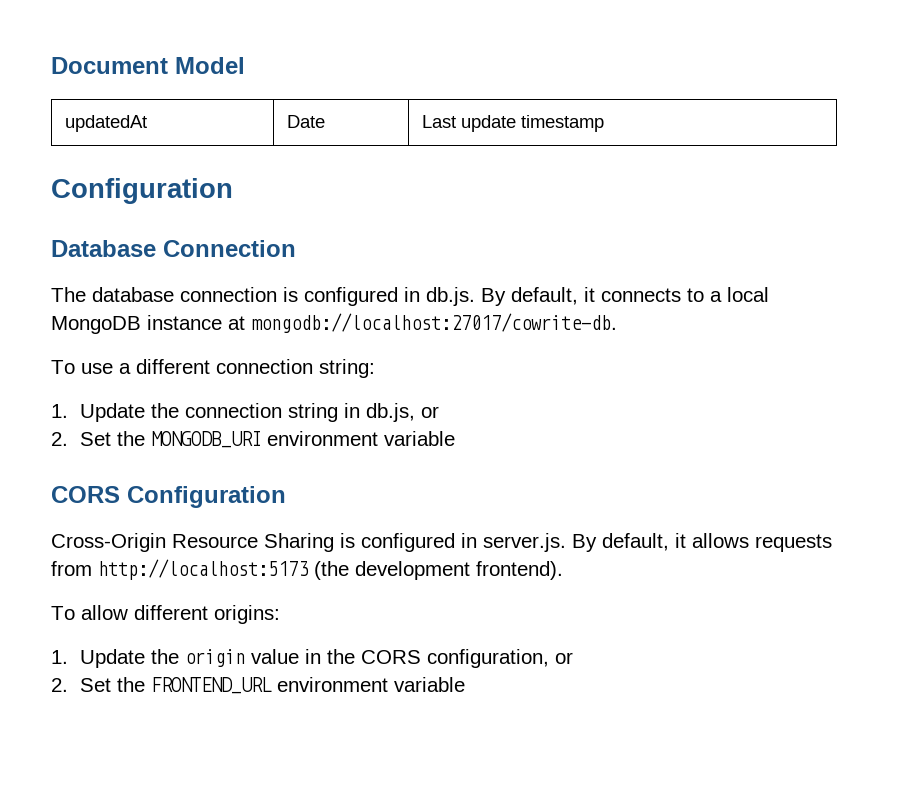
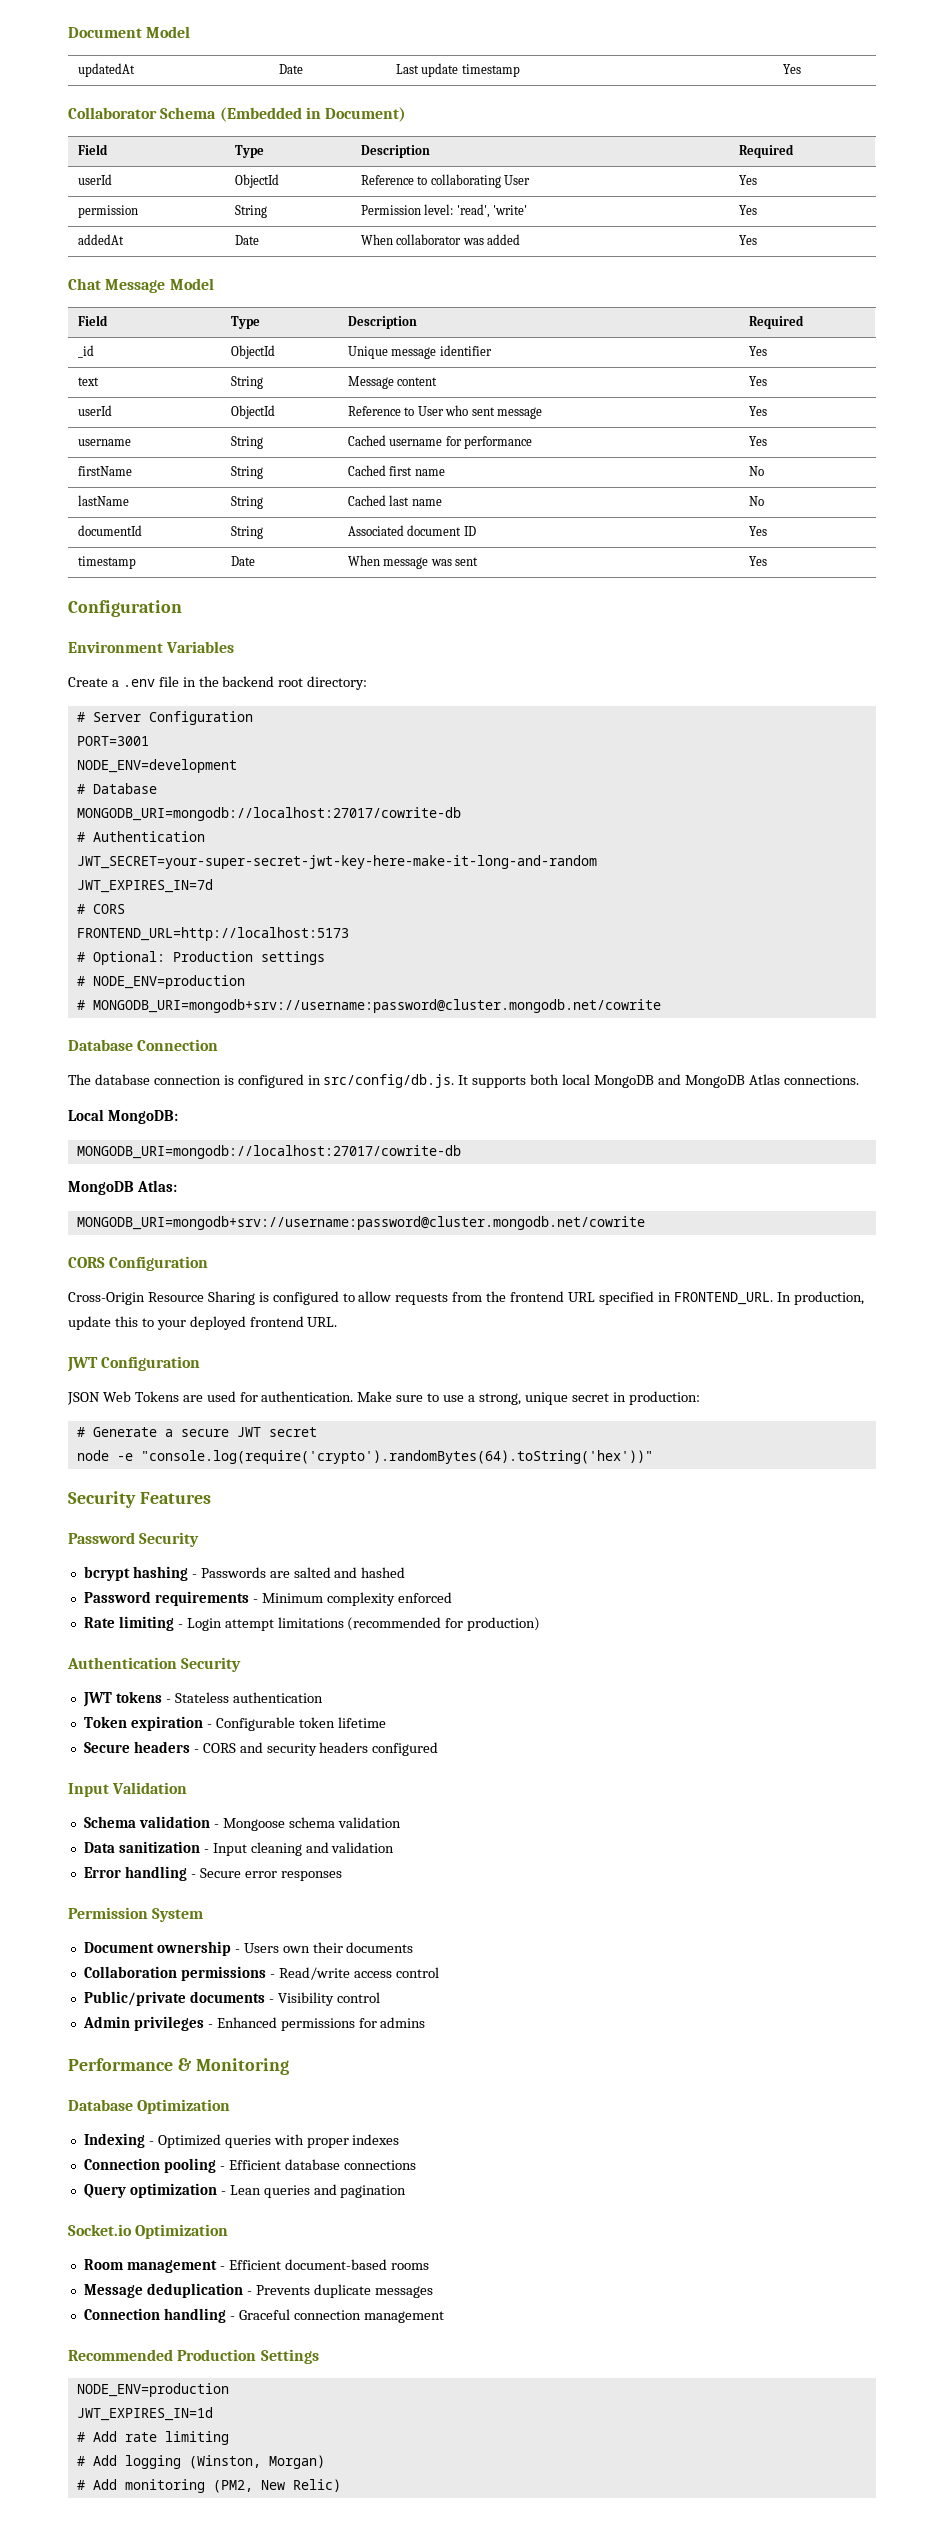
- updatedAt | Date | Last update timestamp
+ updatedAt | Date | Last update timestamp | Yes
+ Collaborator Schema (Embedded in Document)
+ Field | Type | Description | Required
+ userId | ObjectId | Reference to collaborating User | Yes
+ permission | String | Permission level: 'read', 'write' | Yes
+ addedAt | Date | When collaborator was added | Yes
+ Chat Message Model
+ Field | Type | Description | Required
+ _id | ObjectId | Unique message identifier | Yes
+ text | String | Message content | Yes
+ userId | ObjectId | Reference to User who sent message | Yes
+ username | String | Cached username for performance | Yes
+ firstName | String | Cached first name | No
+ lastName | String | Cached last name | No
+ documentId | String | Associated document ID | Yes
+ timestamp | Date | When message was sent | Yes
  Configuration
+ Environment Variables
+ Create a .env file in the backend root directory:
+ # Server Configuration
+ PORT=3001
+ NODE_ENV=development
+ # Database
+ MONGODB_URI=mongodb://localhost:27017/cowrite-db
+ # Authentication
+ JWT_SECRET=your-super-secret-jwt-key-here-make-it-long-and-random
+ JWT_EXPIRES_IN=7d
+ # CORS
+ FRONTEND_URL=http://localhost:5173
+ # Optional: Production settings
+ # NODE_ENV=production
+ # MONGODB_URI=mongodb+srv://username:password@cluster.mongodb.net/cowrite
- The database connection is configured in db.js. By default, it connects to a local MongoDB instance at mongodb://localhost:27017/cowrite-db.
- To use a different connection string:
- 1. Update the connection string in db.js, or
- 2. Set the MONGODB_URI environment variable
+ The database connection is configured in src/config/db.js. It supports both local MongoDB and MongoDB Atlas connections.
+ Local MongoDB:
+ MONGODB_URI=mongodb://localhost:27017/cowrite-db
+ MongoDB Atlas:
+ MONGODB_URI=mongodb+srv://username:password@cluster.mongodb.net/cowrite
- Cross-Origin Resource Sharing is configured in server.js. By default, it allows requests from http://localhost:5173 (the development frontend).
- To allow different origins:
- 1. Update the origin value in the CORS configuration, or
- 2. Set the FRONTEND_URL environment variable
+ Cross-Origin Resource Sharing is configured to allow requests from the frontend URL specified in FRONTEND_URL. In production, update this to your deployed frontend URL.
+ JWT Configuration
+ JSON Web Tokens are used for authentication. Make sure to use a strong, unique secret in production:
+ # Generate a secure JWT secret
+ node -e "console.log(require('crypto').randomBytes(64).toString('hex'))"
+ Security Features
+ Password Security
+ bcrypt hashing - Passwords are salted and hashed
+ Password requirements - Minimum complexity enforced
+ Rate limiting - Login attempt limitations (recommended for production)
+ Authentication Security
+ JWT tokens - Stateless authentication
+ Token expiration - Configurable token lifetime
+ Secure headers - CORS and security headers configured
+ Input Validation
+ Schema validation - Mongoose schema validation
+ Data sanitization - Input cleaning and validation
+ Error handling - Secure error responses
+ Permission System
+ Document ownership - Users own their documents
+ Collaboration permissions - Read/write access control
+ Public/private documents - Visibility control
+ Admin privileges - Enhanced permissions for admins
+ Performance & Monitoring
+ Database Optimization
+ Indexing - Optimized queries with proper indexes
+ Connection pooling - Efficient database connections
+ Query optimization - Lean queries and pagination
+ Socket.io Optimization
+ Room management - Efficient document-based rooms
+ Message deduplication - Prevents duplicate messages
+ Connection handling - Graceful connection management
+ Recommended Production Settings
+ NODE_ENV=production
+ JWT_EXPIRES_IN=1d
+ # Add rate limiting
+ # Add logging (Winston, Morgan)
+ # Add monitoring (PM2, New Relic)

